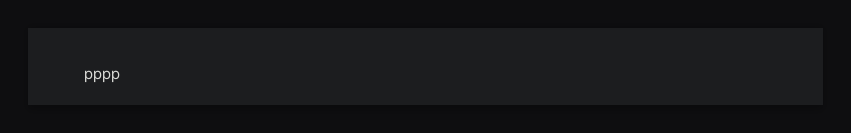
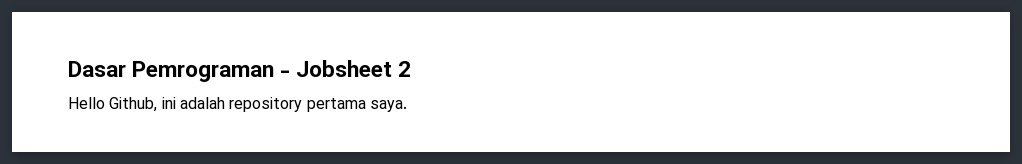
- pppp
+ Dasar Pemrograman - Jobsheet 2
+ Hello Github, ini adalah repository pertama saya.

